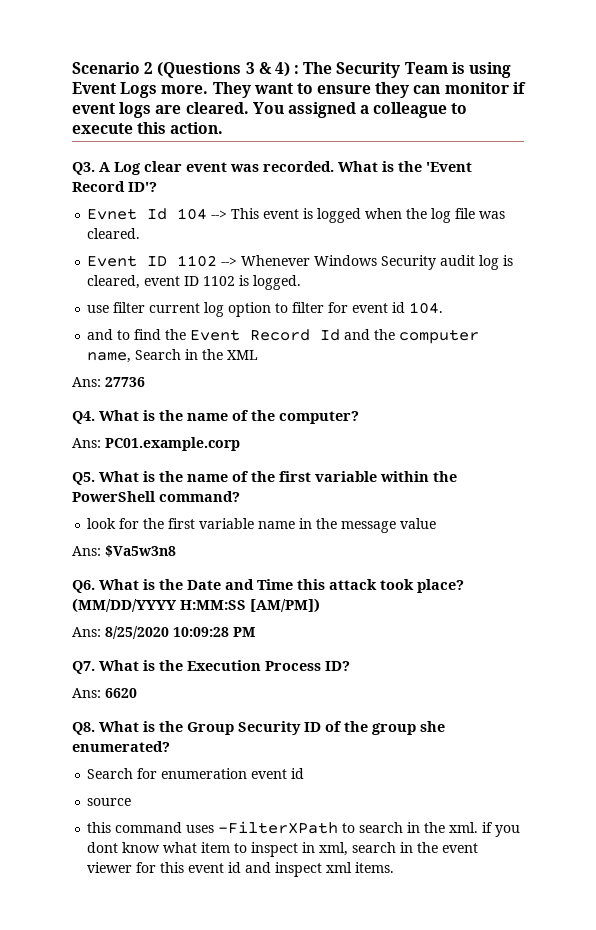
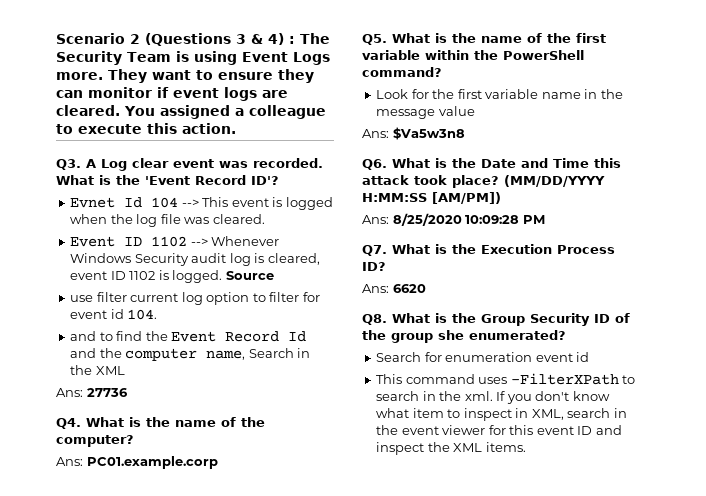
+ Source
- look for the first variable name in the message value
+ Look for the first variable name in the message value
- source
- this command uses -FilterXPath to search in the xml. if you dont know what item to inspect in xml, search in the event viewer for this event id and inspect xml items.
+ This command uses -FilterXPath to search in the xml. If you don't know what item to inspect in XML, search in the event viewer for this event ID and inspect the XML items.

